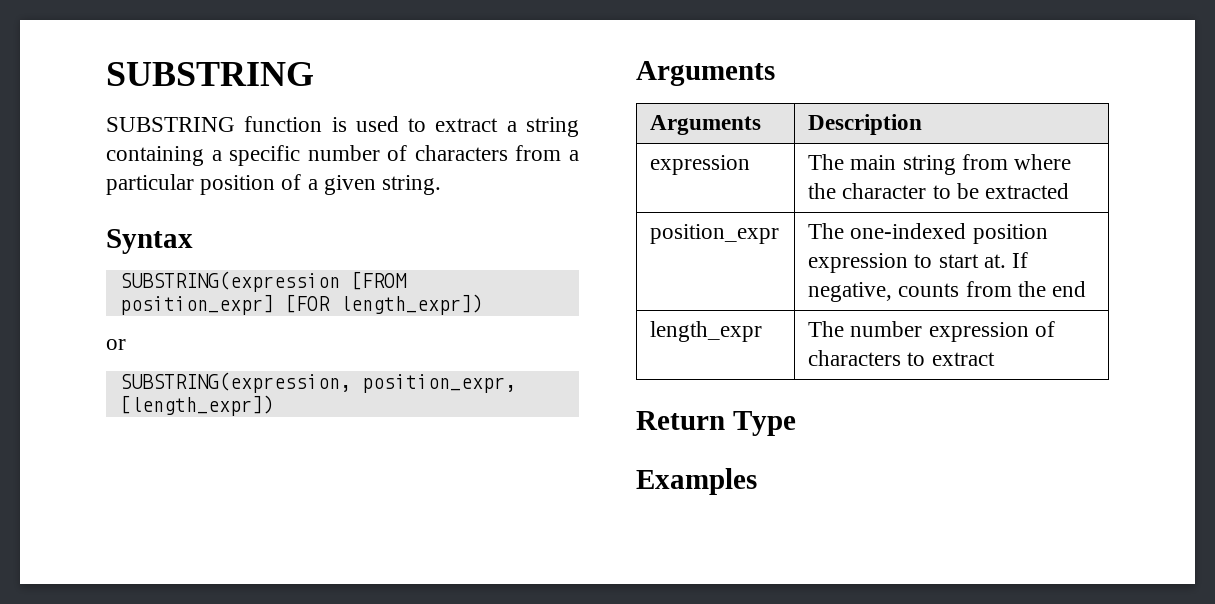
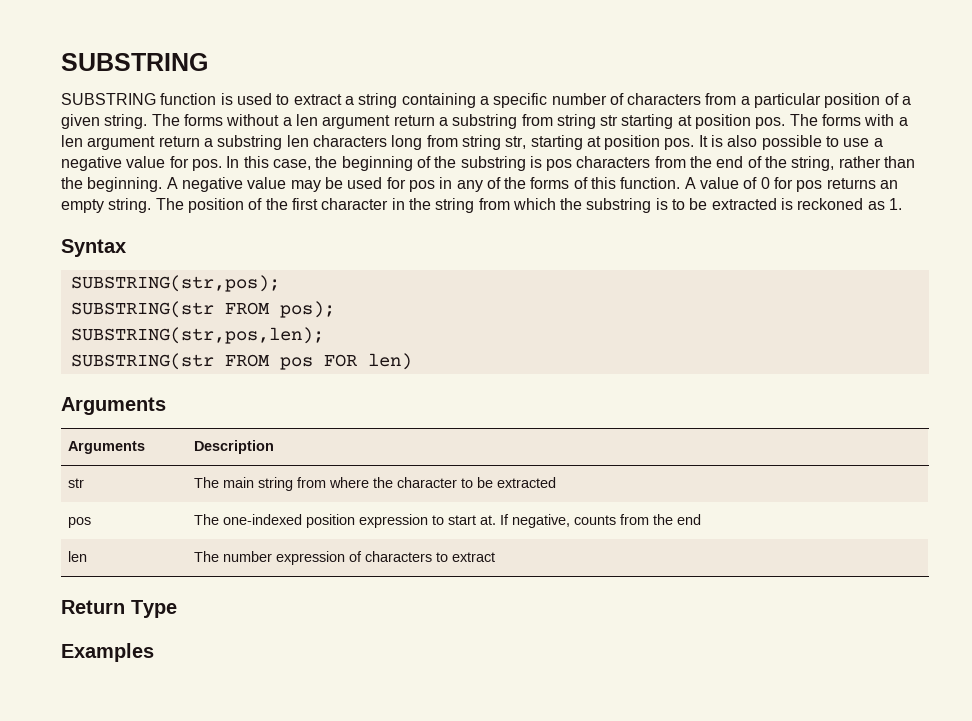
- SUBSTRING function is used to extract a string containing a specific number of characters from a particular position of a given string.
+ SUBSTRING function is used to extract a string containing a specific number of characters from a particular position of a given string. The forms without a len argument return a substring from string str starting at position pos. The forms with a len argument return a substring len characters long from string str, starting at position pos. It is also possible to use a negative value for pos. In this case, the beginning of the substring is pos characters from the end of the string, rather than the beginning. A negative value may be used for pos in any of the forms of this function. A value of 0 for pos returns an empty string. The position of the first character in the string from which the substring is to be extracted is reckoned as 1.
  Syntax
- SUBSTRING(expression [FROM position_expr] [FOR length_expr])
- or
- SUBSTRING(expression, position_expr, [length_expr])
+ SUBSTRING(str,pos);
+ SUBSTRING(str FROM pos);
+ SUBSTRING(str,pos,len);
+ SUBSTRING(str FROM pos FOR len)
- expression | The main string from where the character to be extracted
+ str | The main string from where the character to be extracted
- position_expr | The one-indexed position expression to start at. If negative, counts from the end
+ pos | The one-indexed position expression to start at. If negative, counts from the end
- length_expr | The number expression of characters to extract
+ len | The number expression of characters to extract

